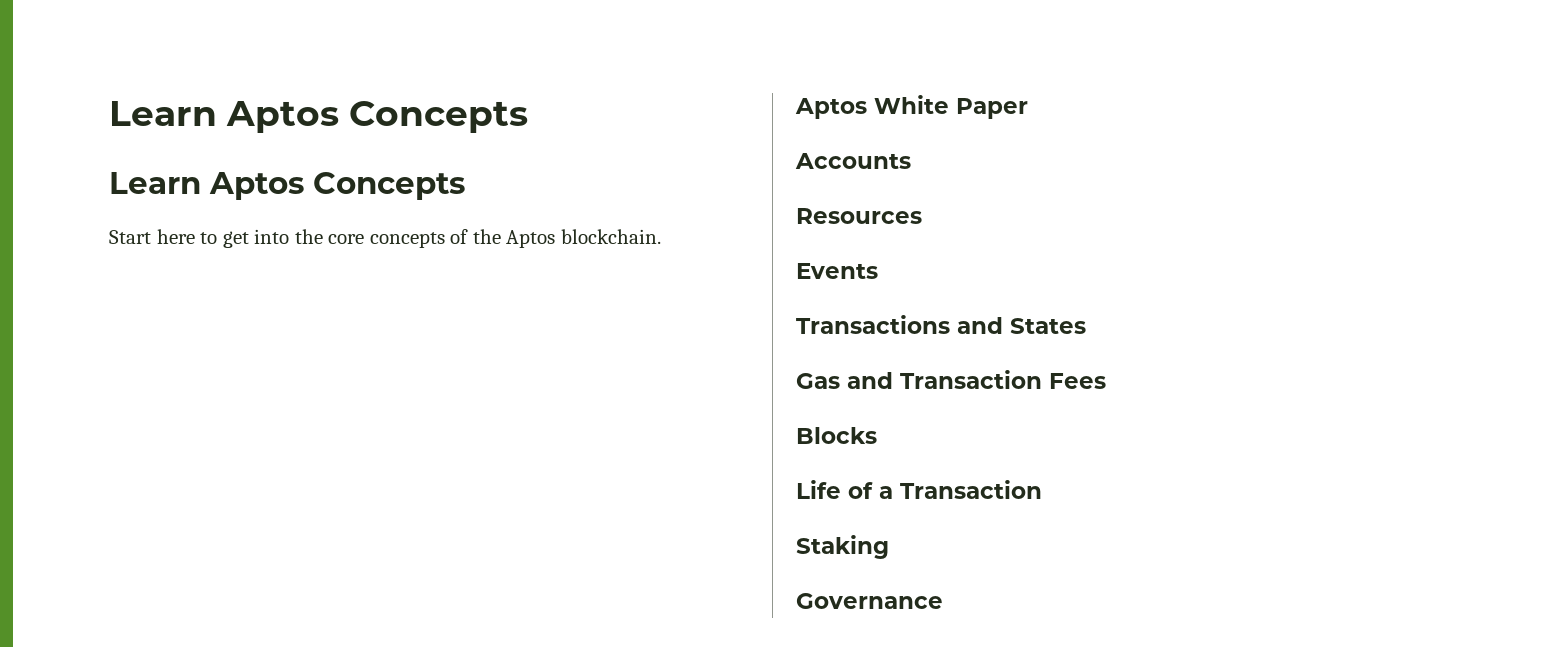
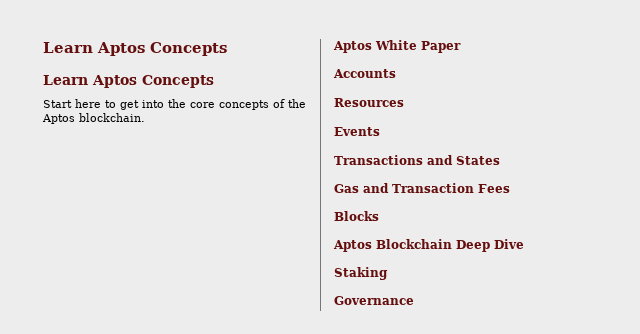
- Life of a Transaction
+ Aptos Blockchain Deep Dive

